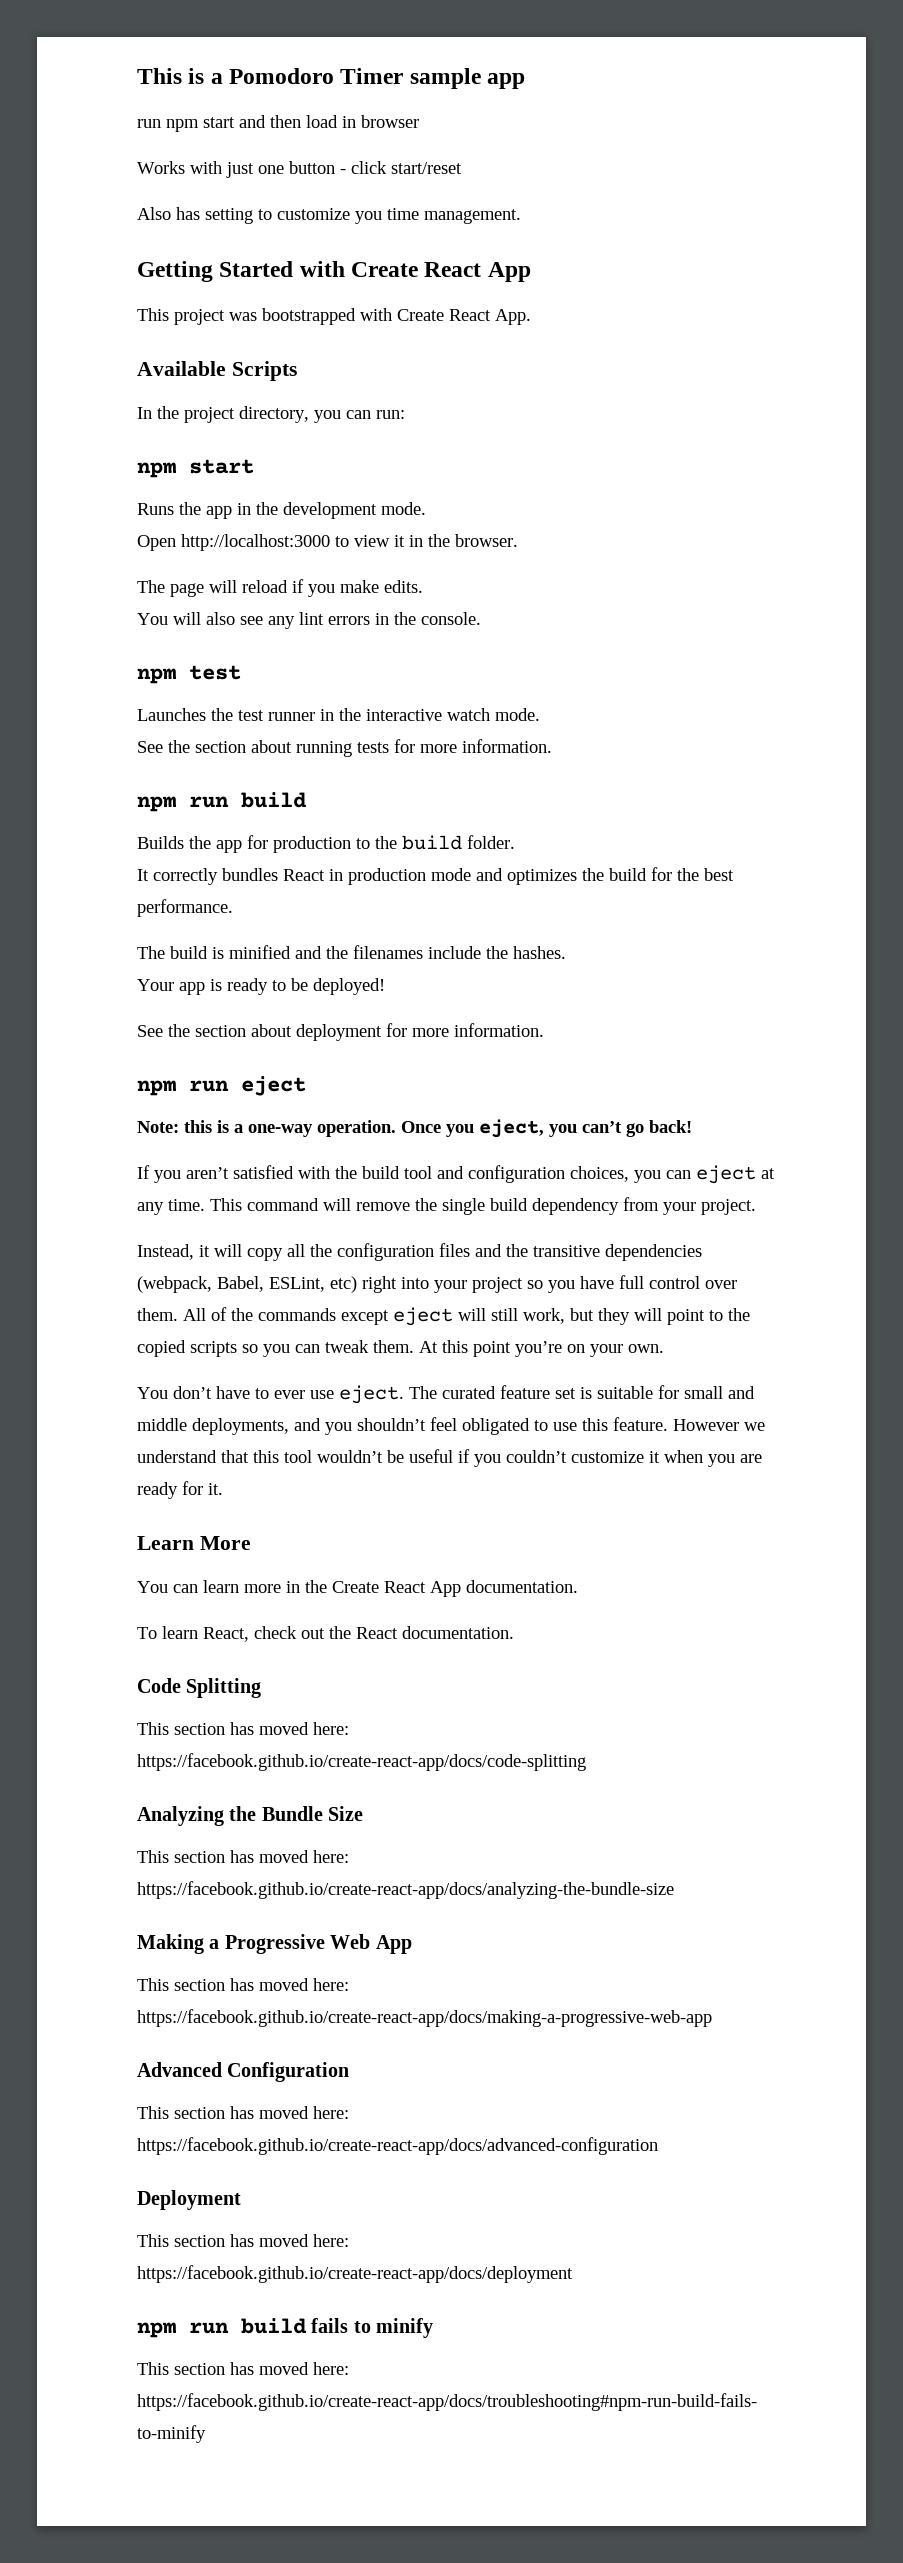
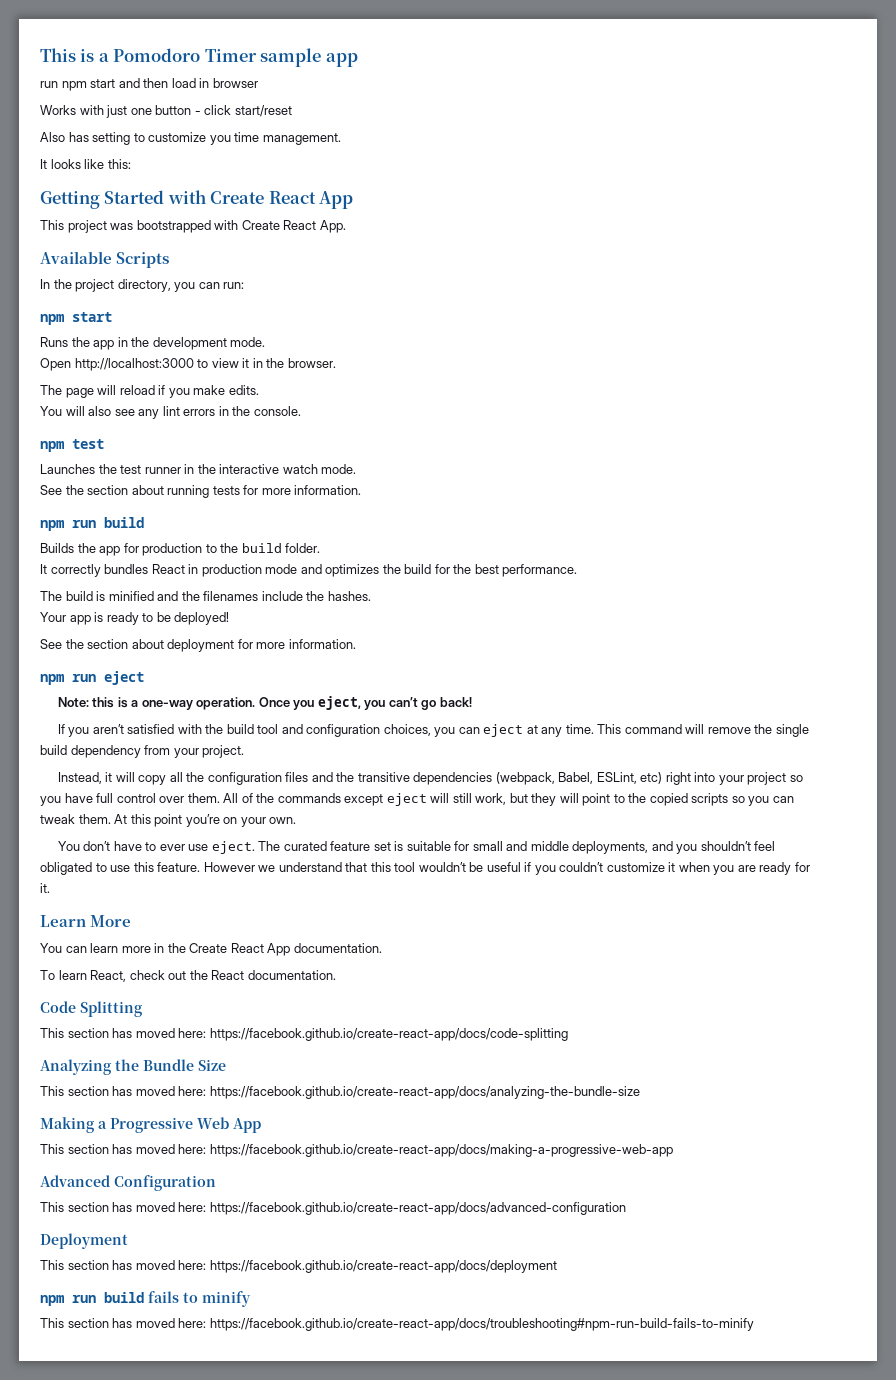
+ It looks like this:

